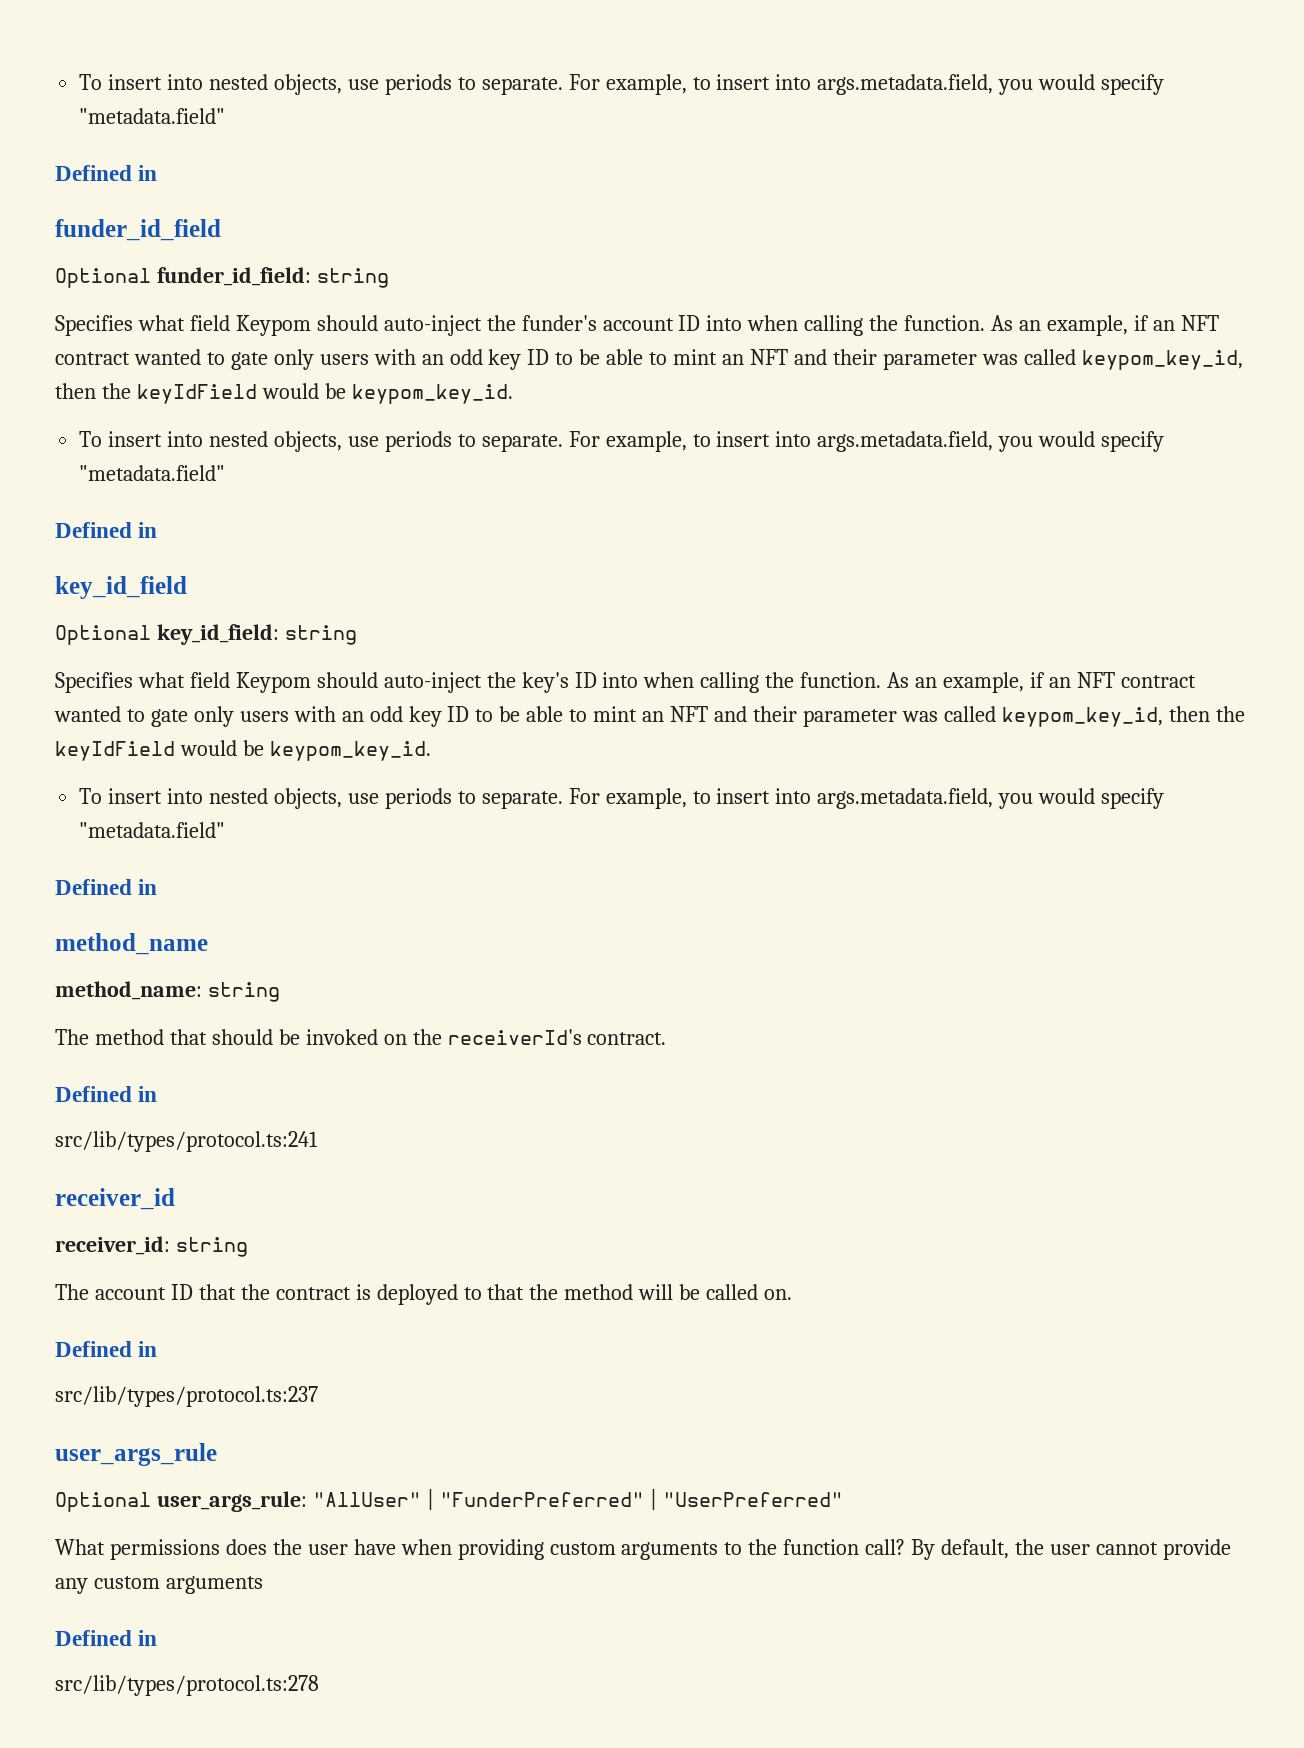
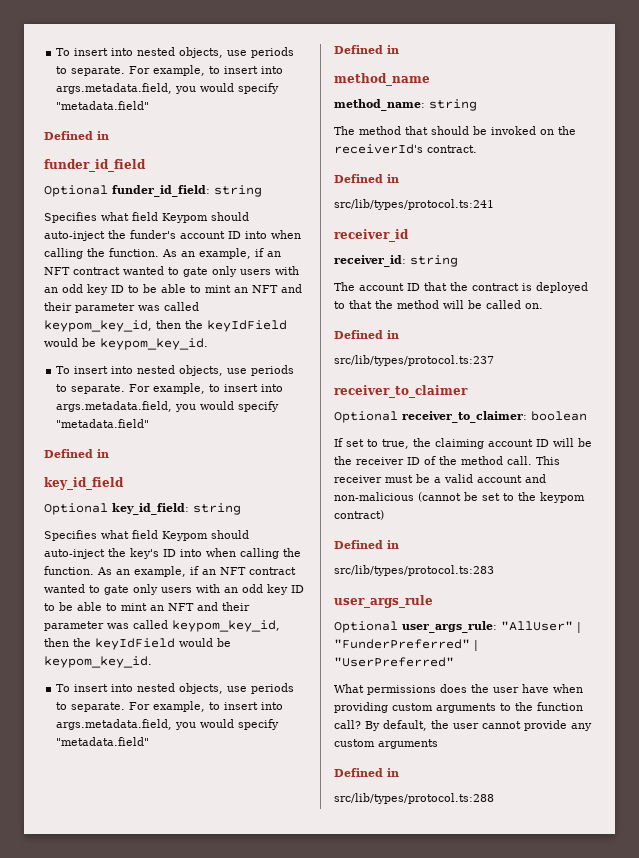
+ receiver_to_claimer
+ Optional receiver_to_claimer: boolean
+ If set to true, the claiming account ID will be the receiver ID of the method call. This receiver must be a valid account and non-malicious (cannot be set to the keypom contract)
+ Defined in
+ src/lib/types/protocol.ts:283
- src/lib/types/protocol.ts:278
+ src/lib/types/protocol.ts:288

